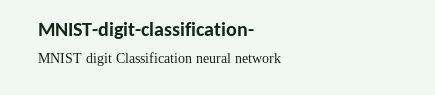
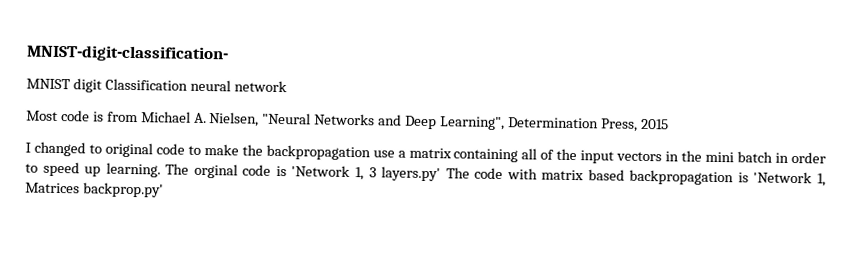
+ Most code is from Michael A. Nielsen, "Neural Networks and Deep Learning", Determination Press, 2015
+ I changed to original code to make the backpropagation use a matrix containing all of the input vectors in the mini batch in order to speed up learning. The orginal code is 'Network 1, 3 layers.py' The code with matrix based backpropagation is 'Network 1, Matrices backprop.py'

